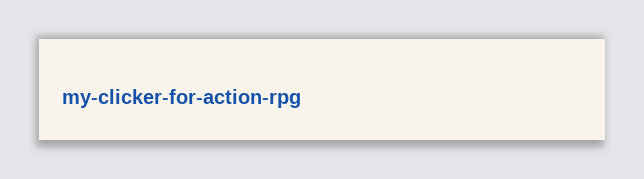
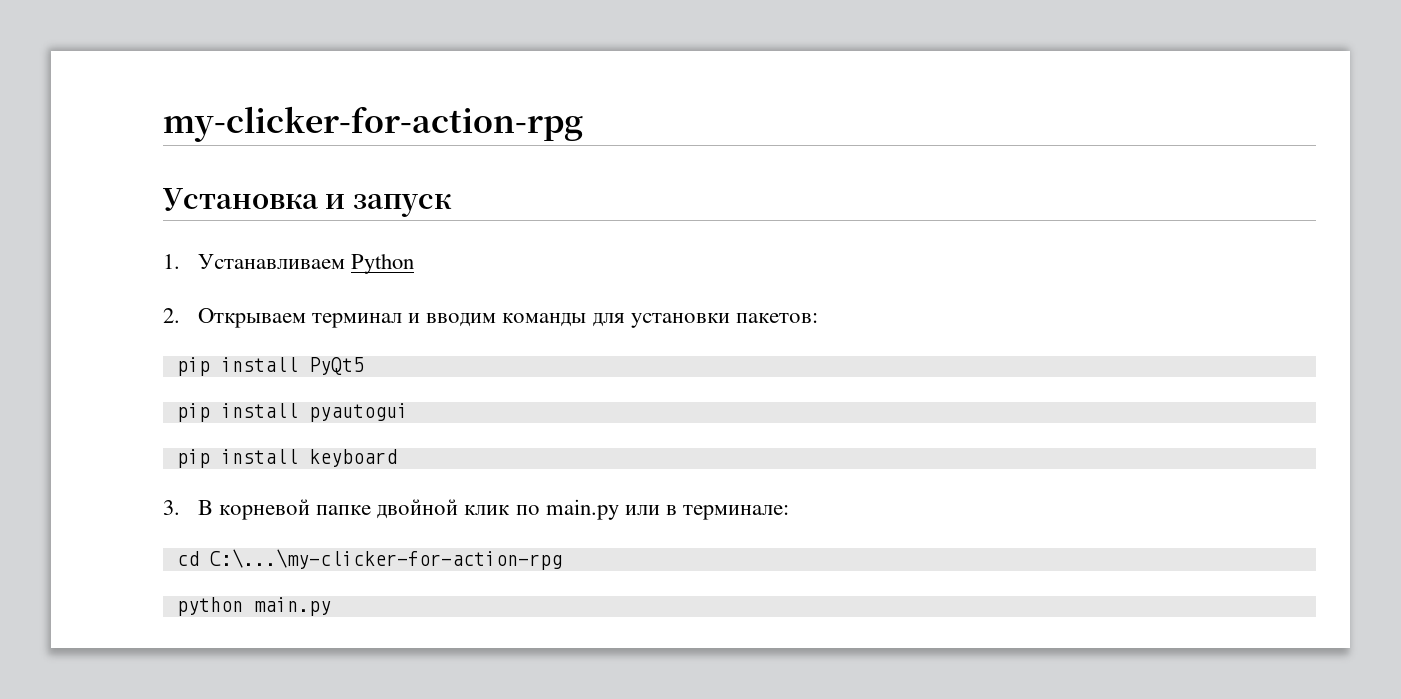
+ Установка и запуск
+ 1. Устанавливаем Python
+ 2. Открываем терминал и вводим команды для установки пакетов:
+ pip install PyQt5
+ pip install pyautogui
+ pip install keyboard
+ 3. В корневой папке двойной клик по main.py или в терминале:
+ cd С:\...\my-clicker-for-action-rpg
+ python main.py

